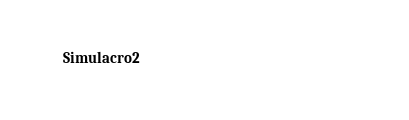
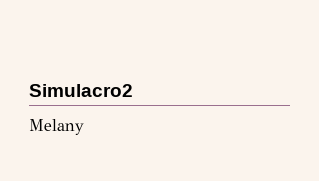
+ Melany

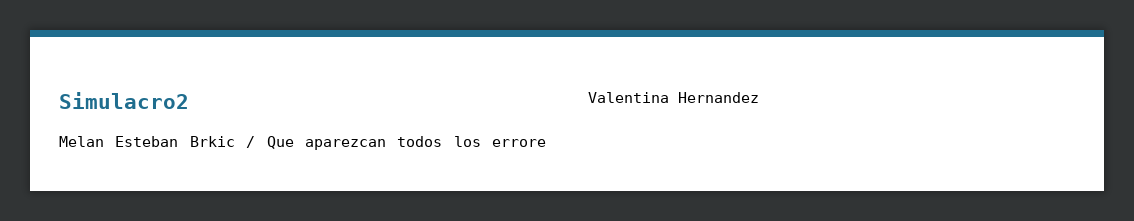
- Melany
+ Melan Esteban Brkic / Que aparezcan todos los errore Valentina Hernandez

